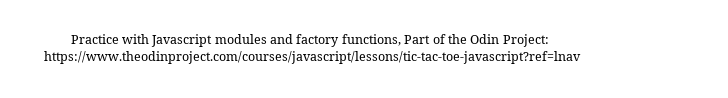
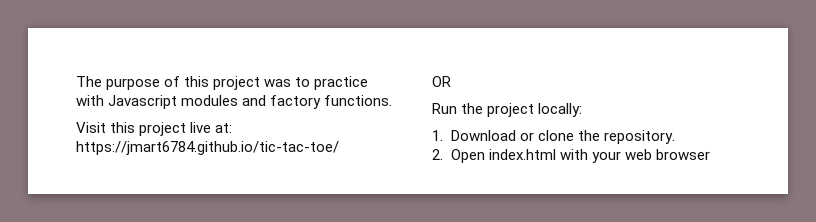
- Practice with Javascript modules and factory functions, Part of the Odin Project: https://www.theodinproject.com/courses/javascript/lessons/tic-tac-toe-javascript?ref=lnav
+ The purpose of this project was to practice with Javascript modules and factory functions.
+ Visit this project live at: https://jmart6784.github.io/tic-tac-toe/
+ OR
+ Run the project locally:
+ 1. Download or clone the repository.
+ 2. Open index.html with your web browser

